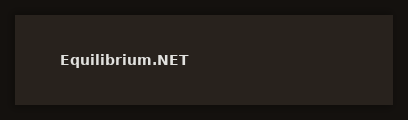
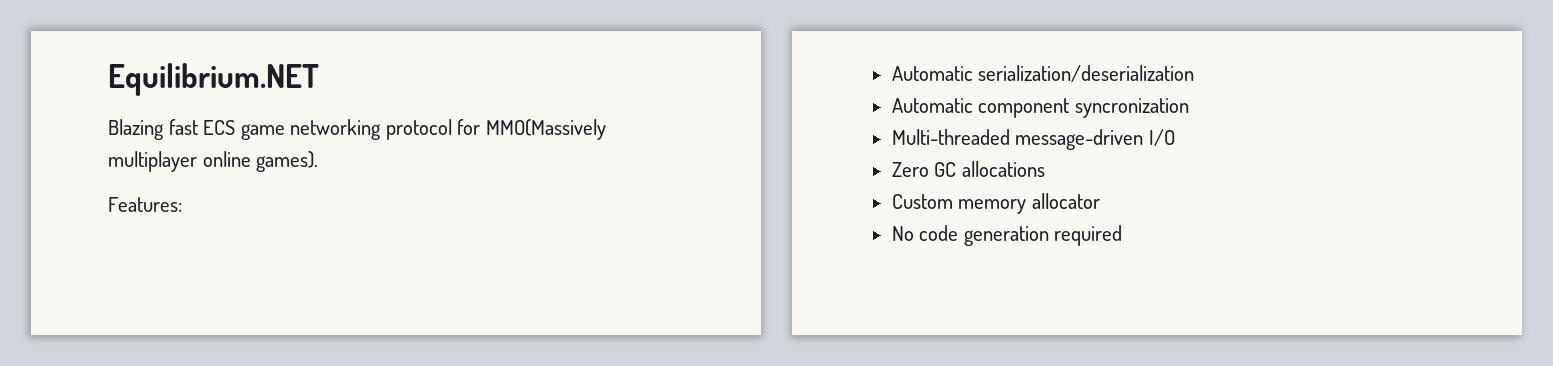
+ Blazing fast ECS game networking protocol for MMO(Massively multiplayer online games).
+ Features:
+ Automatic serialization/deserialization
+ Automatic component syncronization
+ Multi-threaded message-driven I/O
+ Zero GC allocations
+ Custom memory allocator
+ No code generation required

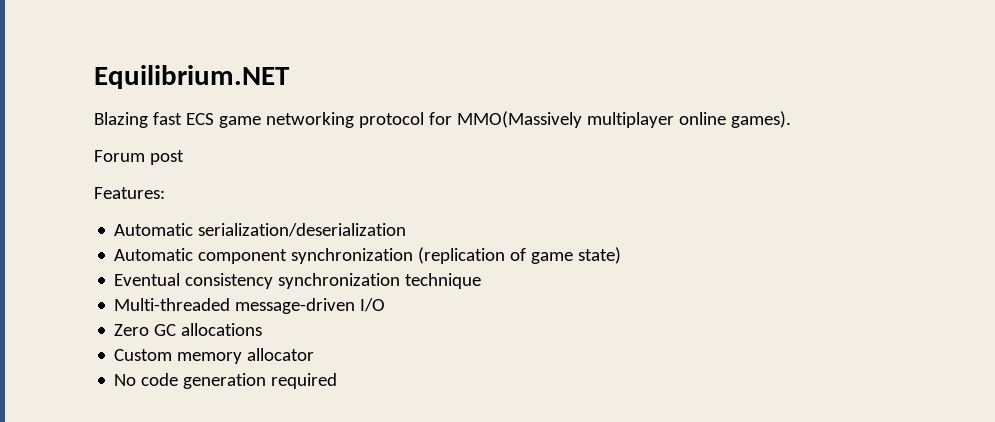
+ Forum post
- Automatic component syncronization
+ Automatic component synchronization (replication of game state)
+ Eventual consistency synchronization technique

